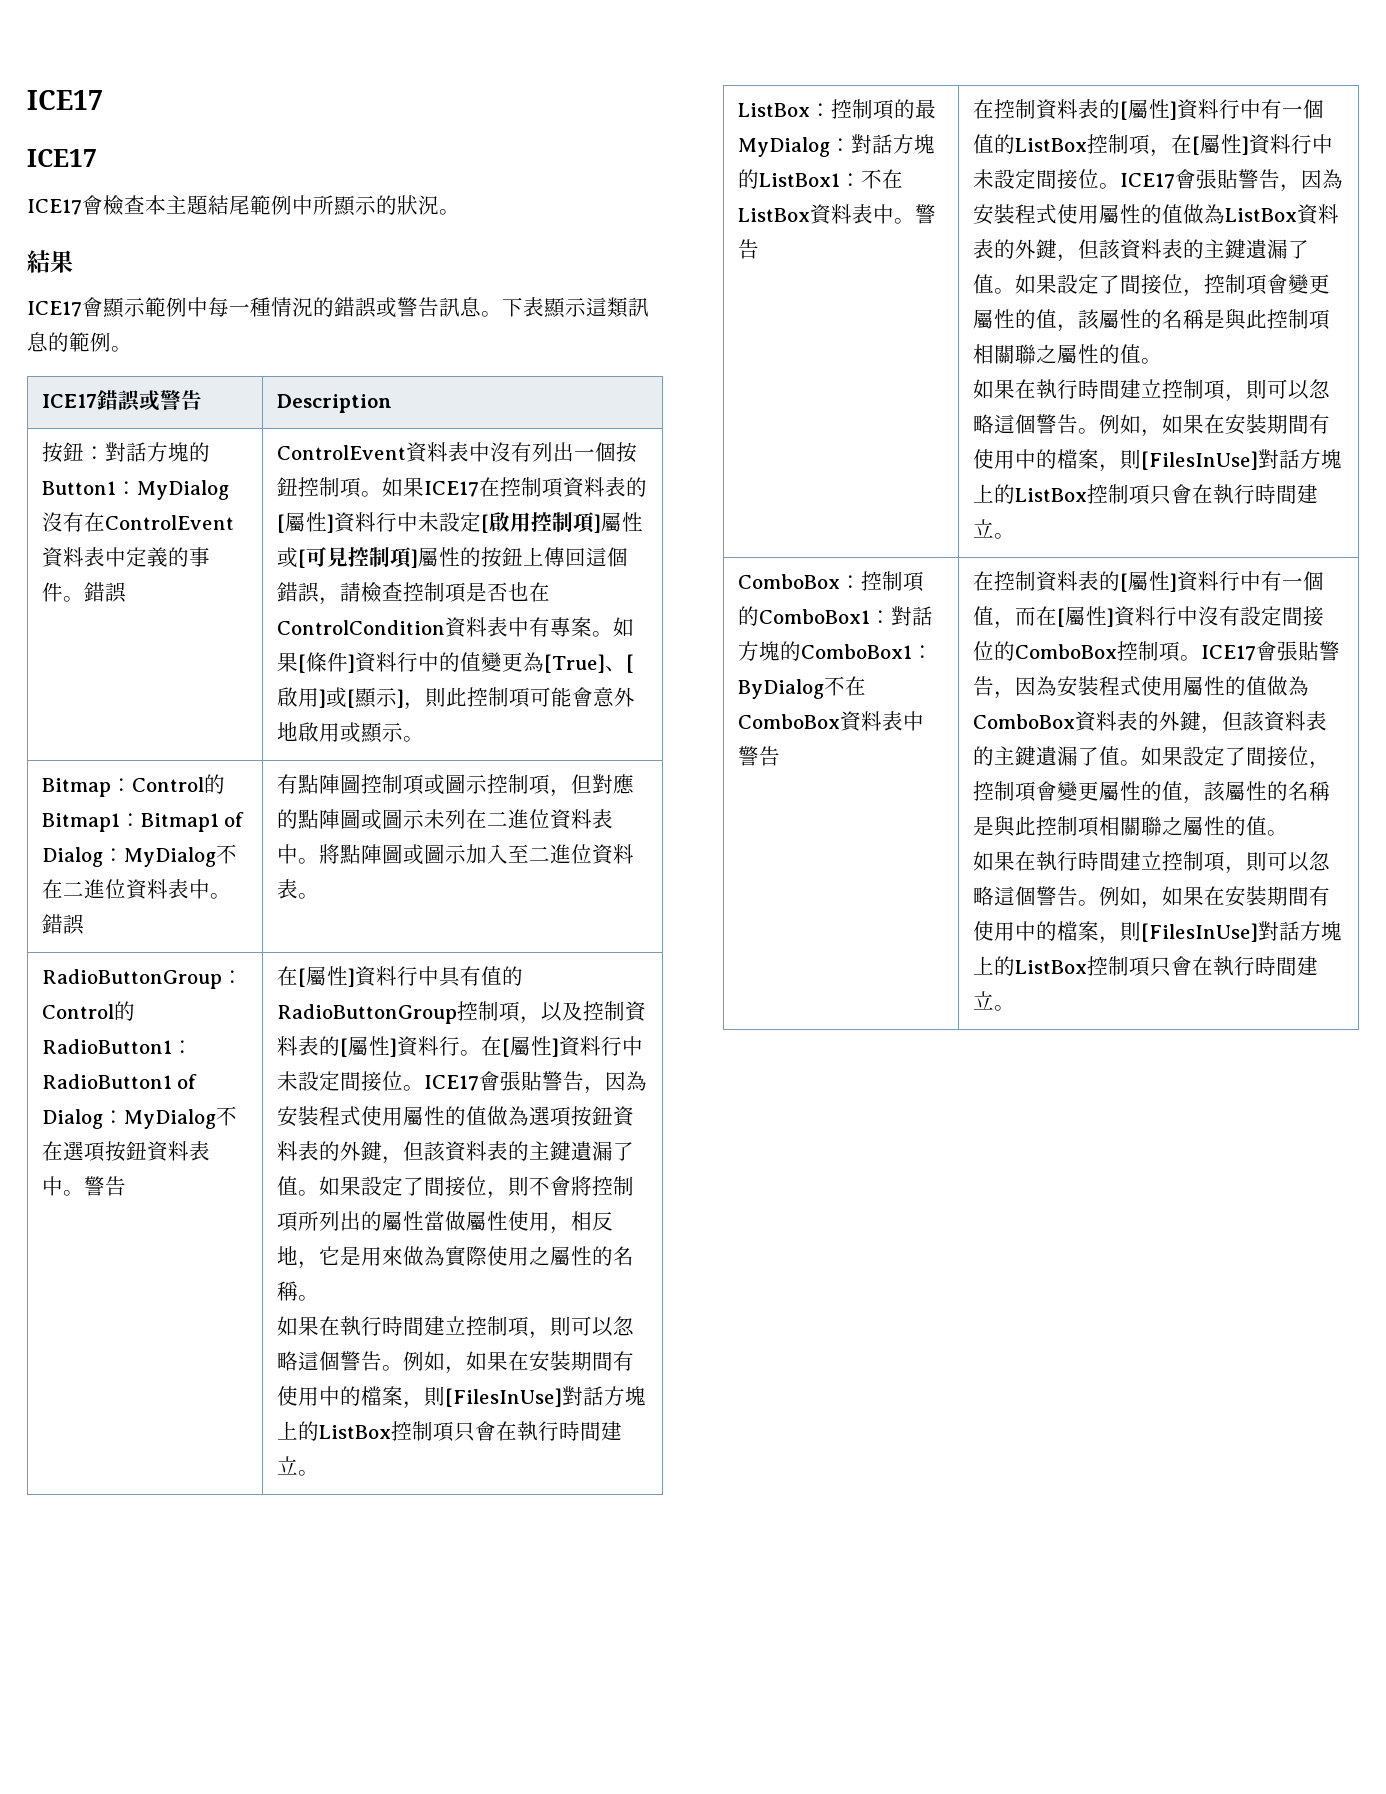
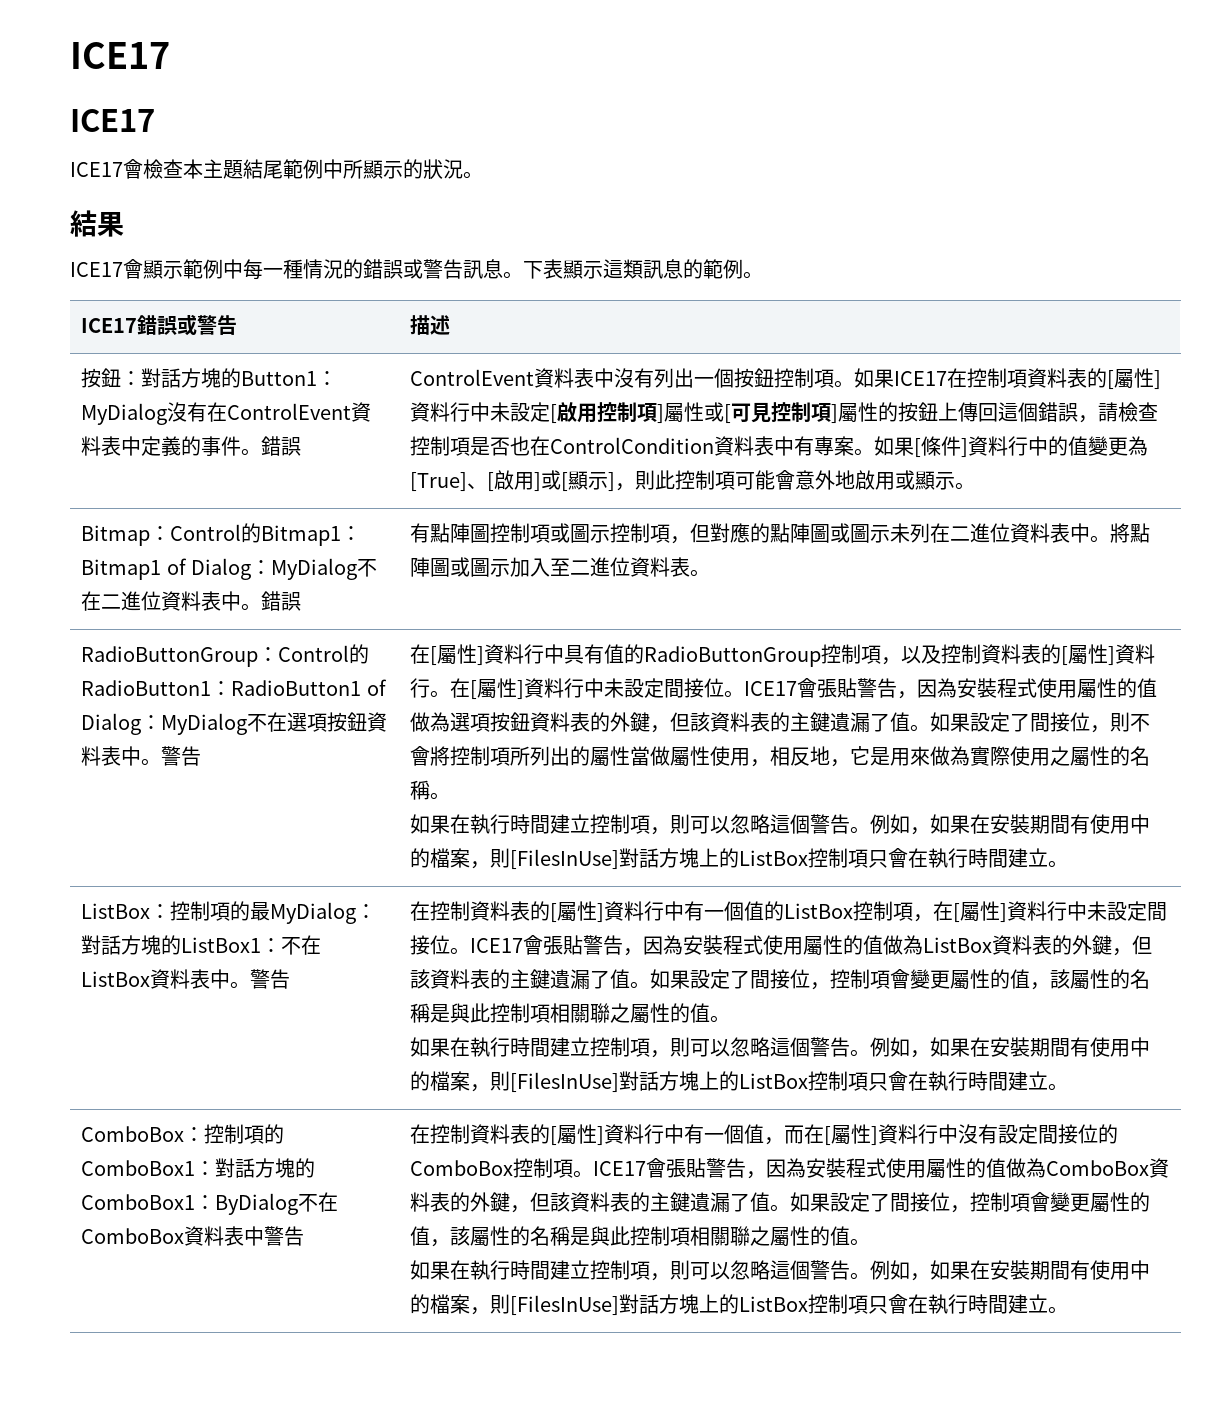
- ICE17錯誤或警告 | Description
+ ICE17錯誤或警告 | 描述

